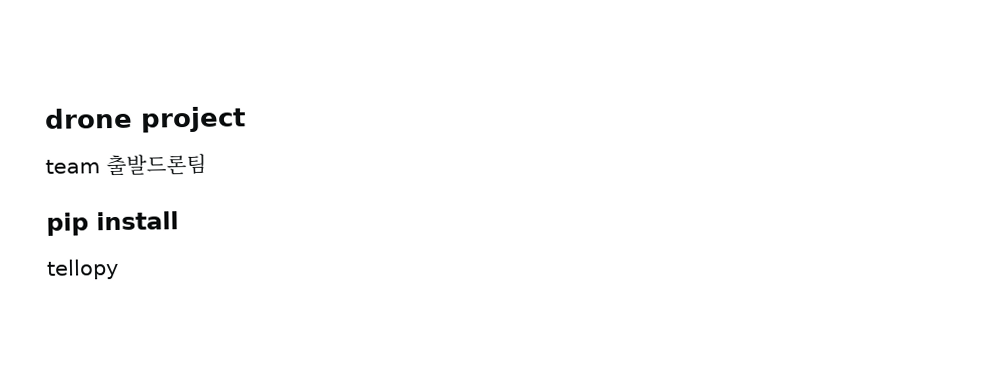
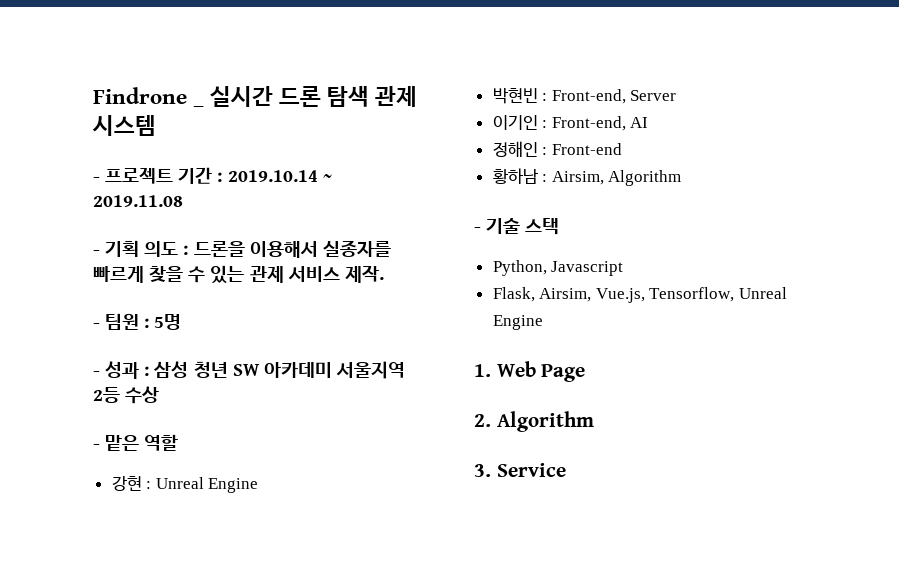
- drone project
- team 출발드론팀
- pip install
- tellopy
+ Findrone _ 실시간 드론 탐색 관제 시스템
+ - 프로젝트 기간 : 2019.10.14 ~ 2019.11.08
+ - 기획 의도 : 드론을 이용해서 실종자를 빠르게 찾을 수 있는 관제 서비스 제작.
+ - 팀원 : 5명
+ - 성과 : 삼성 청년 SW 아카데미 서울지역 2등 수상
+ - 맡은 역할
+ 강현 : Unreal Engine
+ 박현빈 : Front-end, Server
+ 이기인 : Front-end, AI
+ 정해인 : Front-end
+ 황하남 : Airsim, Algorithm
+ - 기술 스택
+ Python, Javascript
+ Flask, Airsim, Vue.js, Tensorflow, Unreal Engine
+ 1. Web Page
+ 2. Algorithm
+ 3. Service

